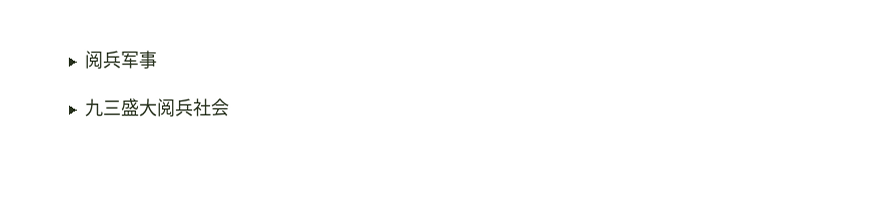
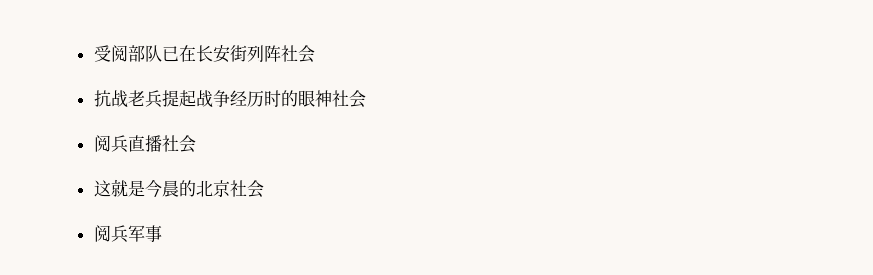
+ 受阅部队已在长安街列阵社会
+ 抗战老兵提起战争经历时的眼神社会
+ 阅兵直播社会
+ 这就是今晨的北京社会
  阅兵军事
- 九三盛大阅兵社会

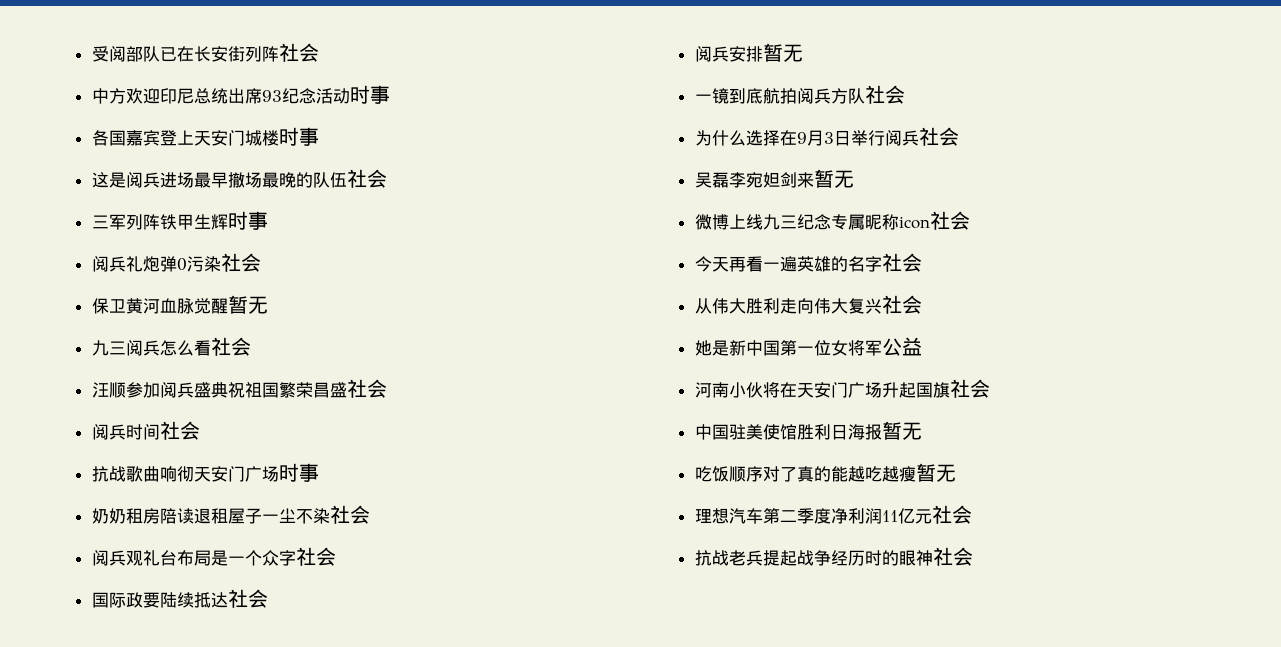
+ 中方欢迎印尼总统出席93纪念活动时事
+ 各国嘉宾登上天安门城楼时事
+ 这是阅兵进场最早撤场最晚的队伍社会
+ 三军列阵铁甲生辉时事
+ 阅兵礼炮弹0污染社会
+ 保卫黄河血脉觉醒暂无
+ 九三阅兵怎么看社会
+ 汪顺参加阅兵盛典祝祖国繁荣昌盛社会
+ 阅兵时间社会
+ 抗战歌曲响彻天安门广场时事
+ 奶奶租房陪读退租屋子一尘不染社会
+ 阅兵观礼台布局是一个众字社会
+ 国际政要陆续抵达社会
+ 阅兵安排暂无
+ 一镜到底航拍阅兵方队社会
+ 为什么选择在9月3日举行阅兵社会
+ 吴磊李宛妲剑来暂无
+ 微博上线九三纪念专属昵称icon社会
+ 今天再看一遍英雄的名字社会
+ 从伟大胜利走向伟大复兴社会
+ 她是新中国第一位女将军公益
+ 河南小伙将在天安门广场升起国旗社会
+ 中国驻美使馆胜利日海报暂无
+ 吃饭顺序对了真的能越吃越瘦暂无
+ 理想汽车第二季度净利润11亿元社会
- 阅兵直播社会
- 这就是今晨的北京社会
- 阅兵军事

